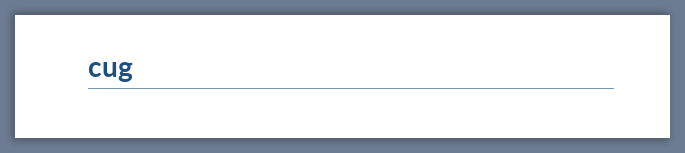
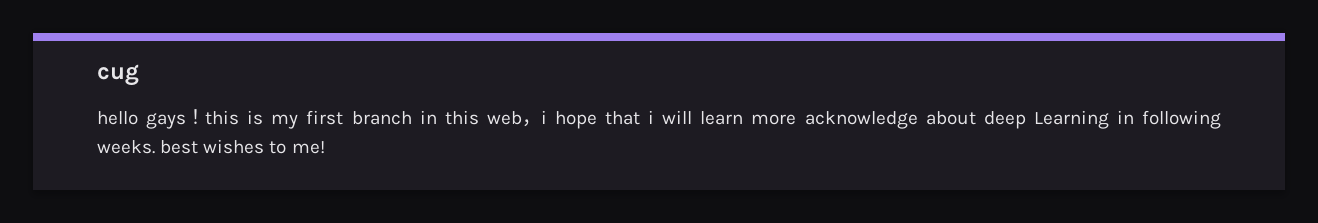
+ hello gays！this is my first branch in this web，i hope that i will learn more acknowledge about deep Learning in following weeks. best wishes to me!

